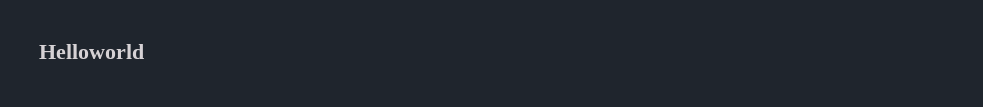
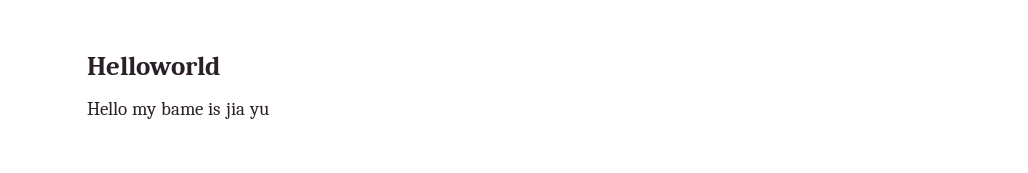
+ Hello my bame is jia yu

